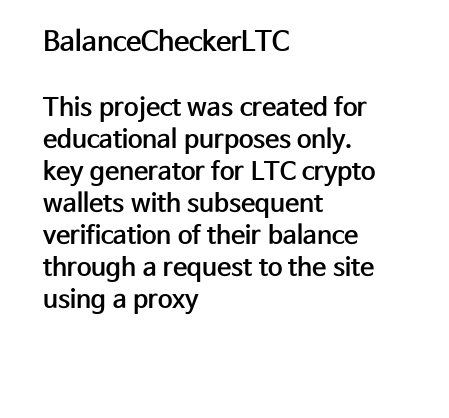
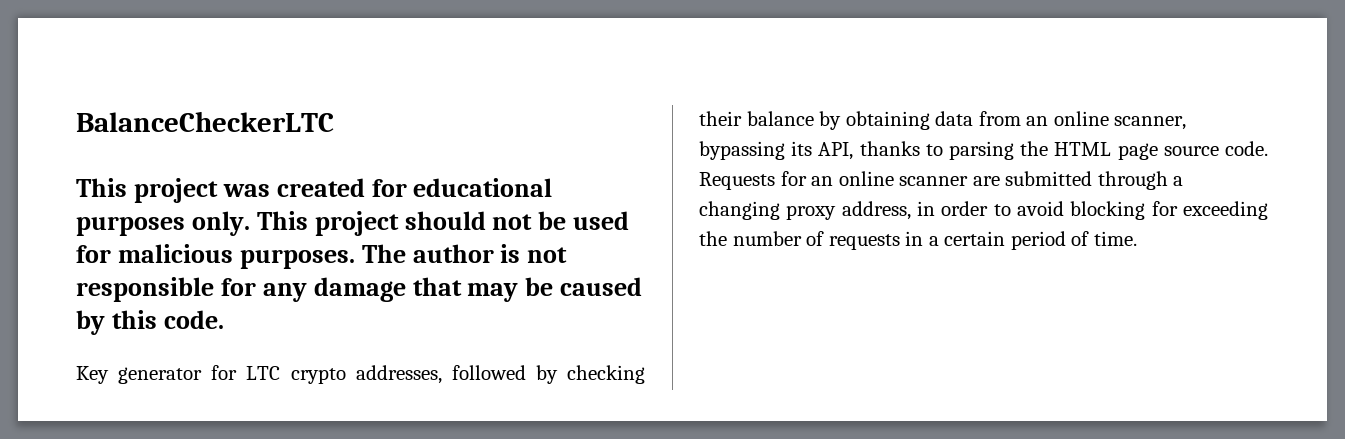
- This project was created for educational purposes only. key generator for LTC crypto wallets with subsequent verification of their balance through a request to the site using a proxy
+ This project was created for educational purposes only. This project should not be used for malicious purposes. The author is not responsible for any damage that may be caused by this code.
+ Key generator for LTC crypto addresses, followed by checking their balance by obtaining data from an online scanner, bypassing its API, thanks to parsing the HTML page source code. Requests for an online scanner are submitted through a changing proxy address, in order to avoid blocking for exceeding the number of requests in a certain period of time.

